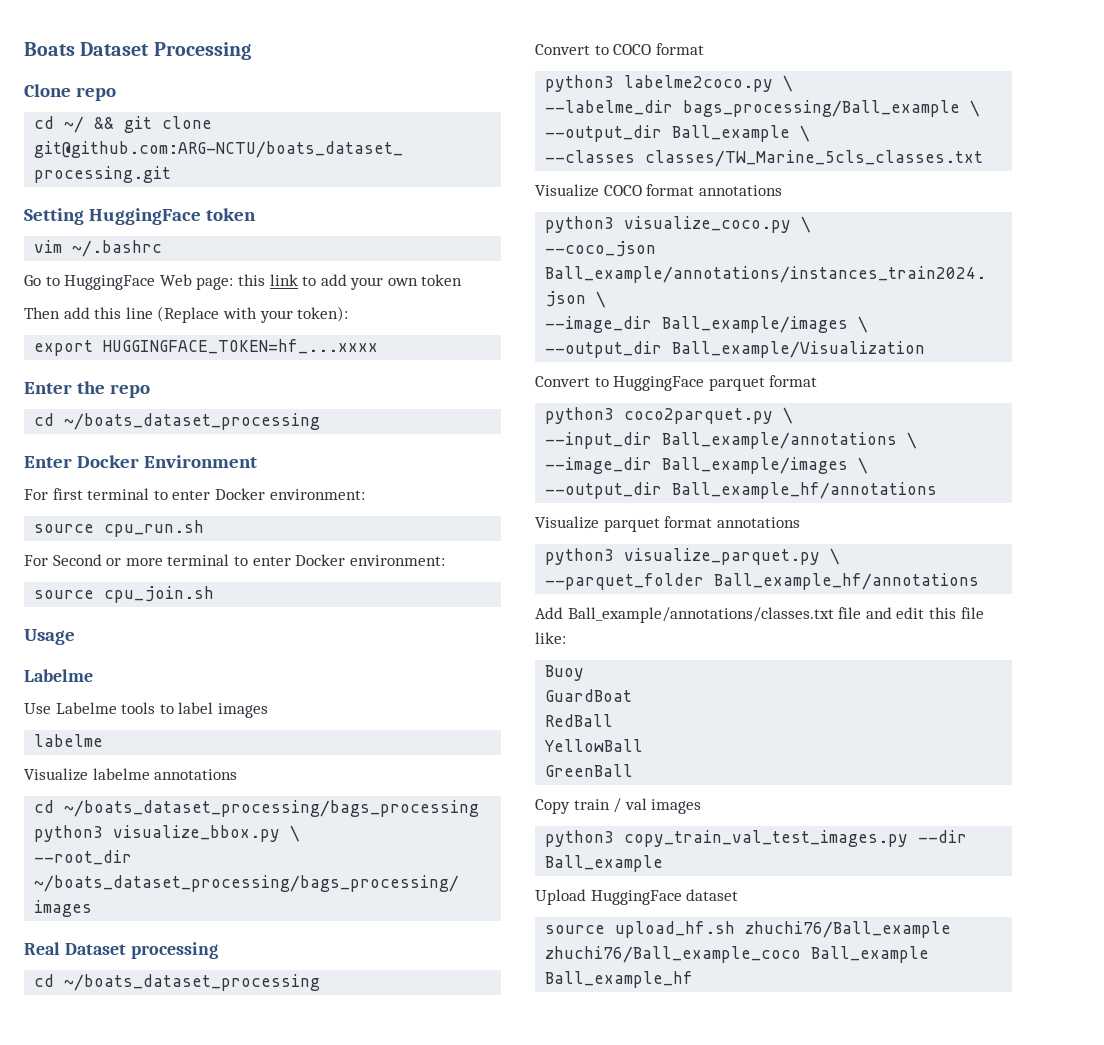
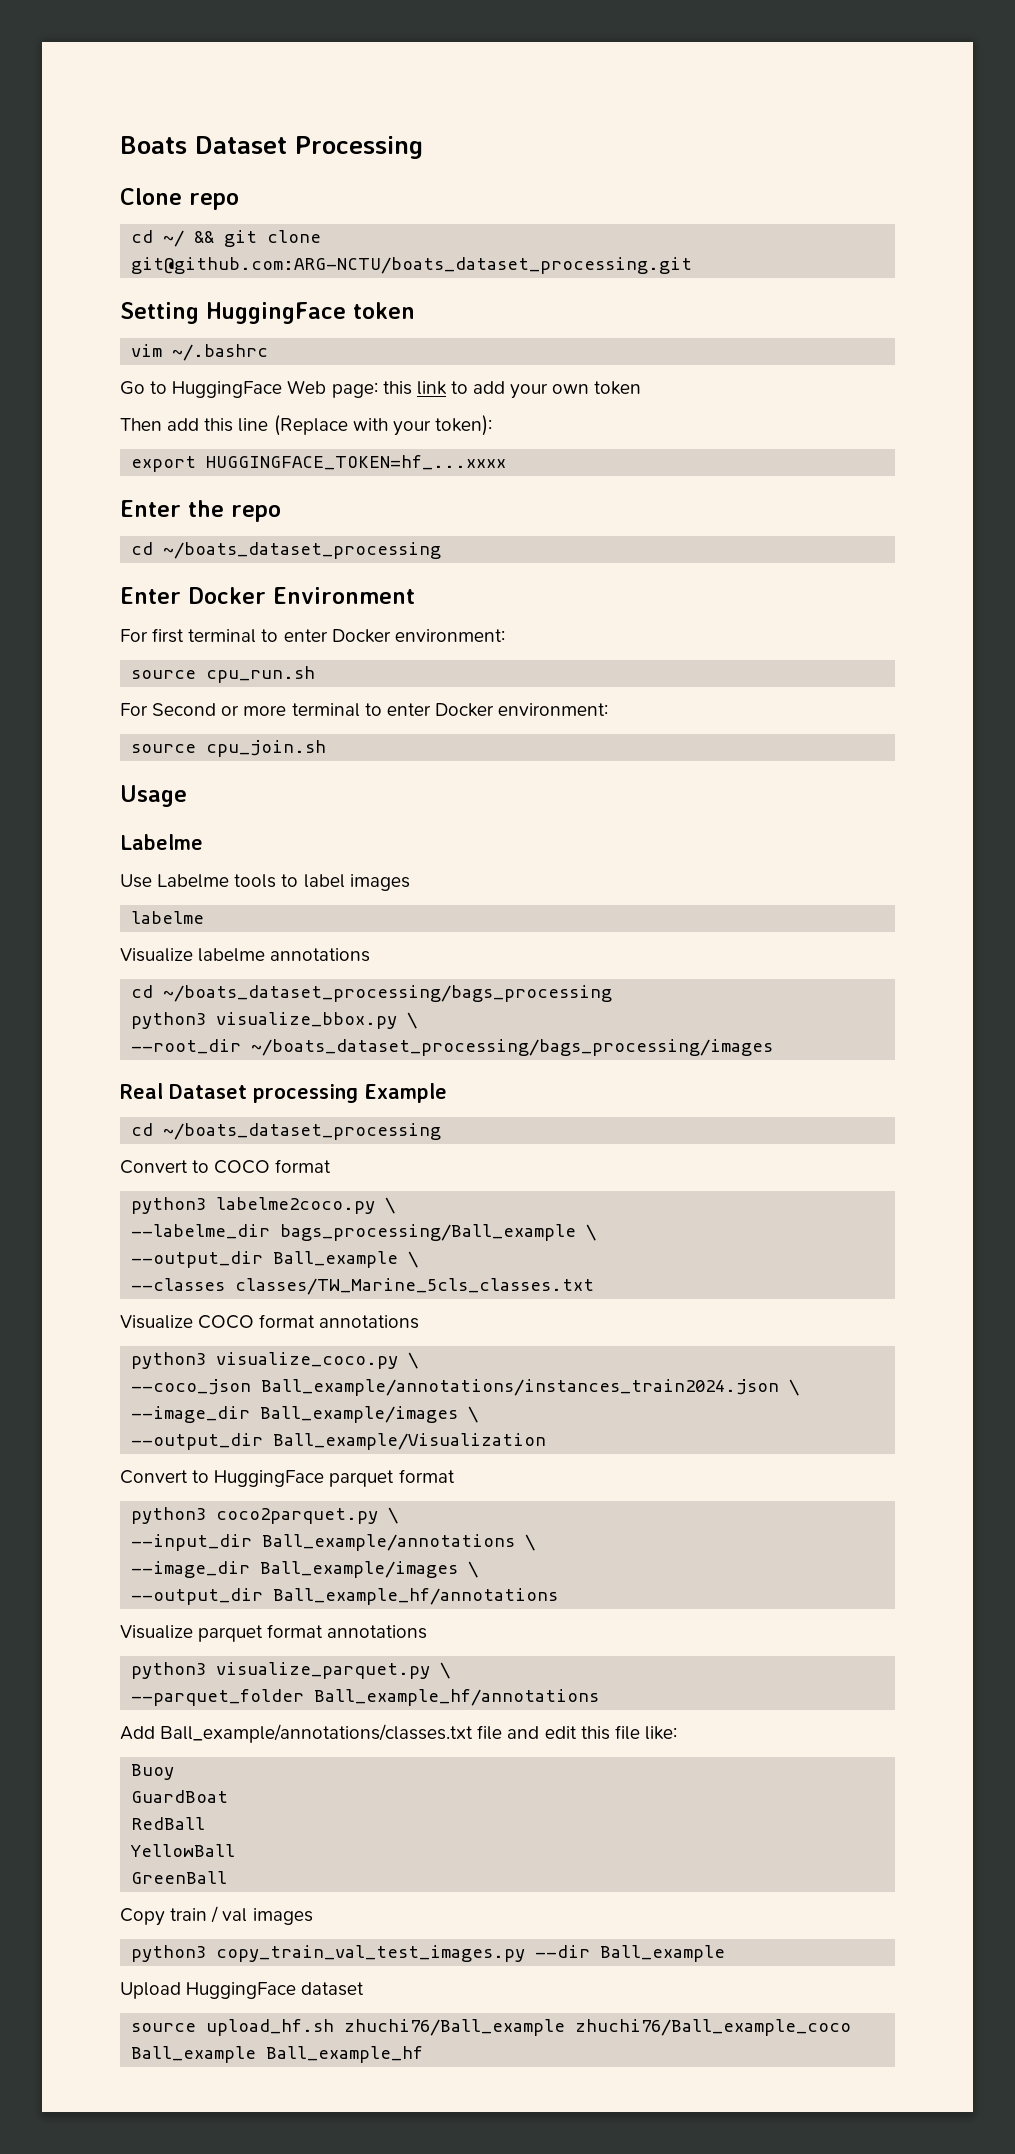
- Real Dataset processing
+ Real Dataset processing Example

